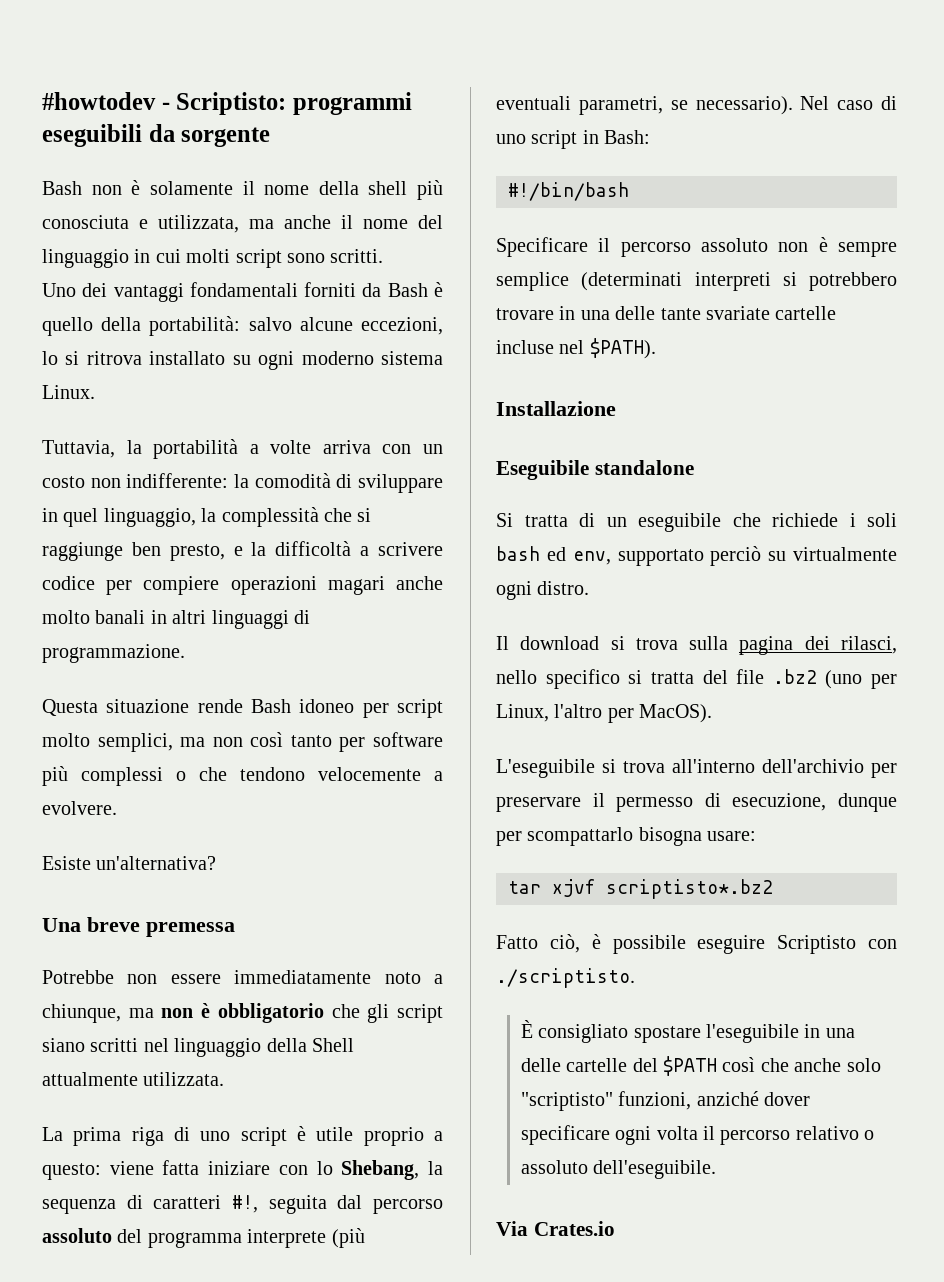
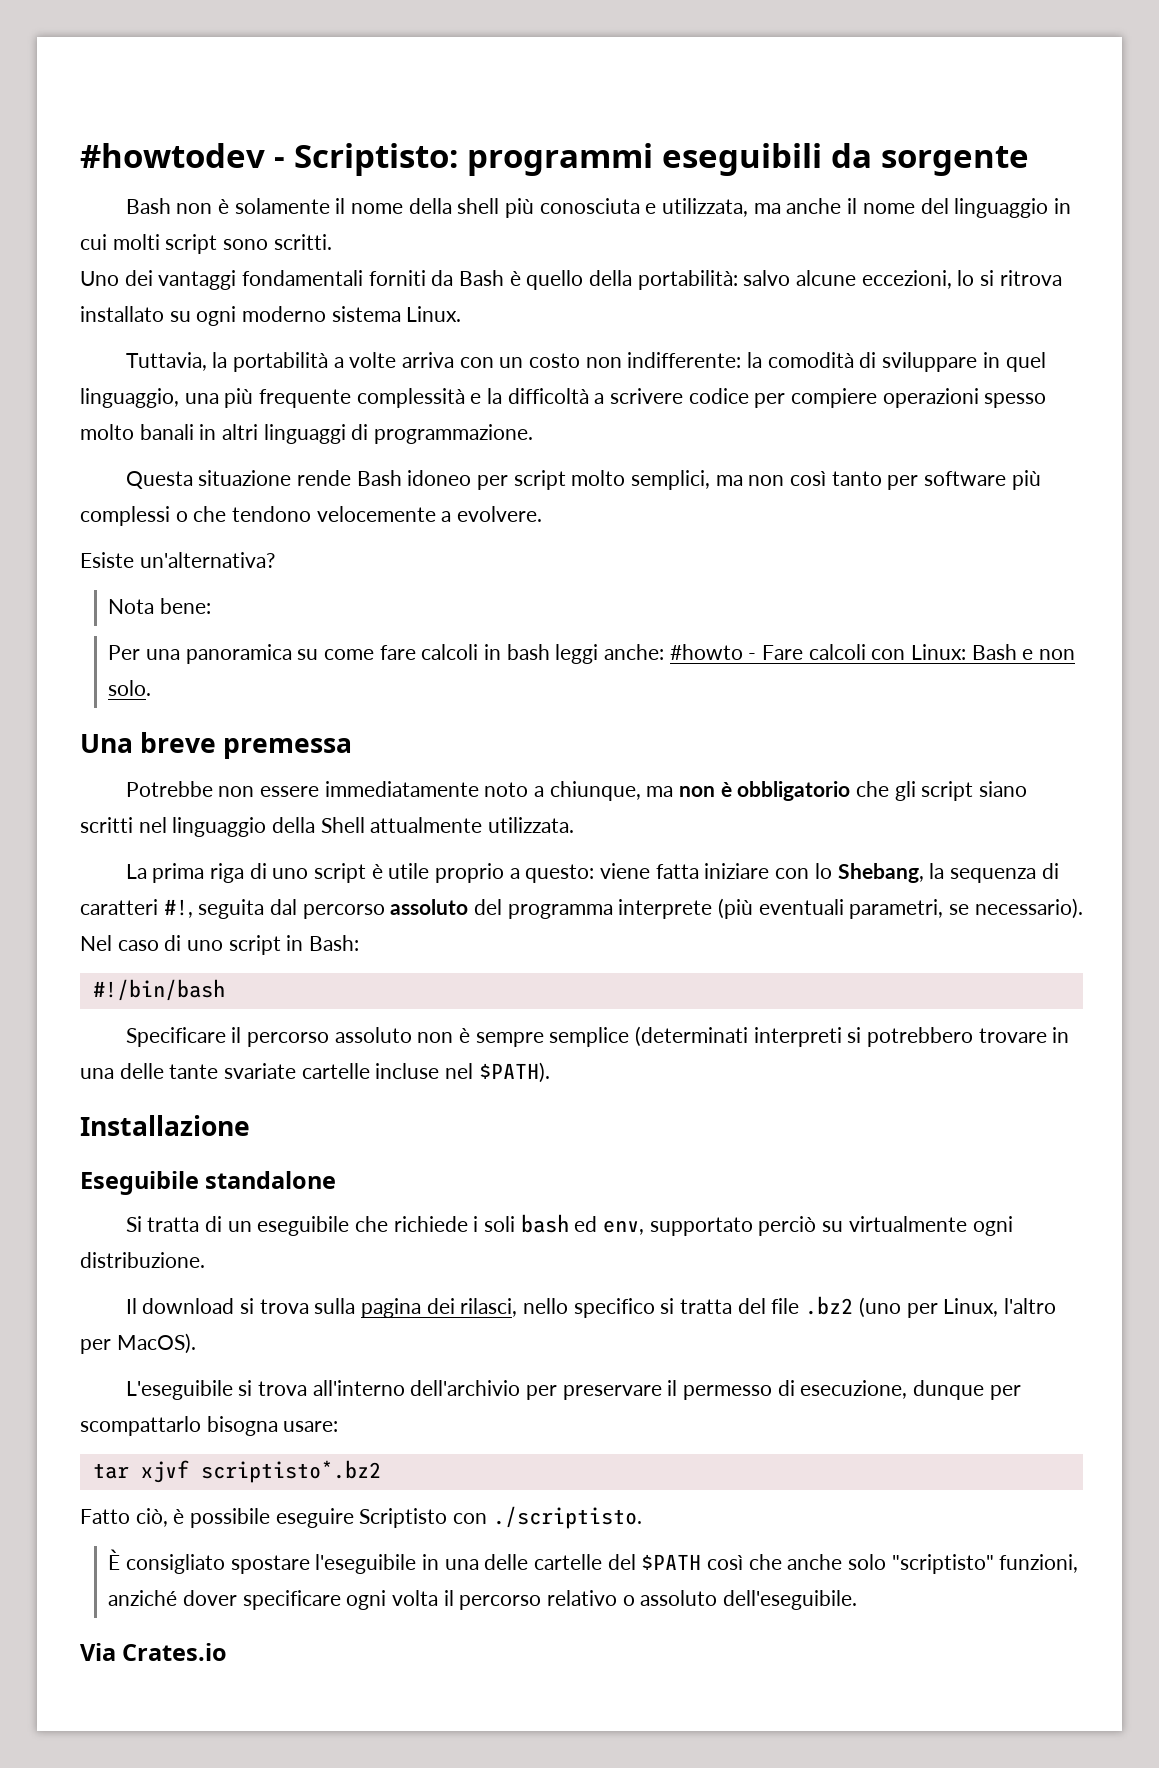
- Tuttavia, la portabilità a volte arriva con un costo non indifferente: la comodità di sviluppare in quel linguaggio, la complessità che si raggiunge ben presto, e la difficoltà a scrivere codice per compiere operazioni magari anche molto banali in altri linguaggi di programmazione.
+ Tuttavia, la portabilità a volte arriva con un costo non indifferente: la comodità di sviluppare in quel linguaggio, una più frequente complessità e la difficoltà a scrivere codice per compiere operazioni spesso molto banali in altri linguaggi di programmazione.
+ Nota bene:
+ Per una panoramica su come fare calcoli in bash leggi anche: #howto - Fare calcoli con Linux: Bash e non solo.
- Si tratta di un eseguibile che richiede i soli bash ed env, supportato perciò su virtualmente ogni distro.
+ Si tratta di un eseguibile che richiede i soli bash ed env, supportato perciò su virtualmente ogni distribuzione.

